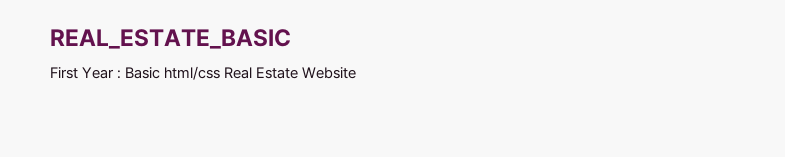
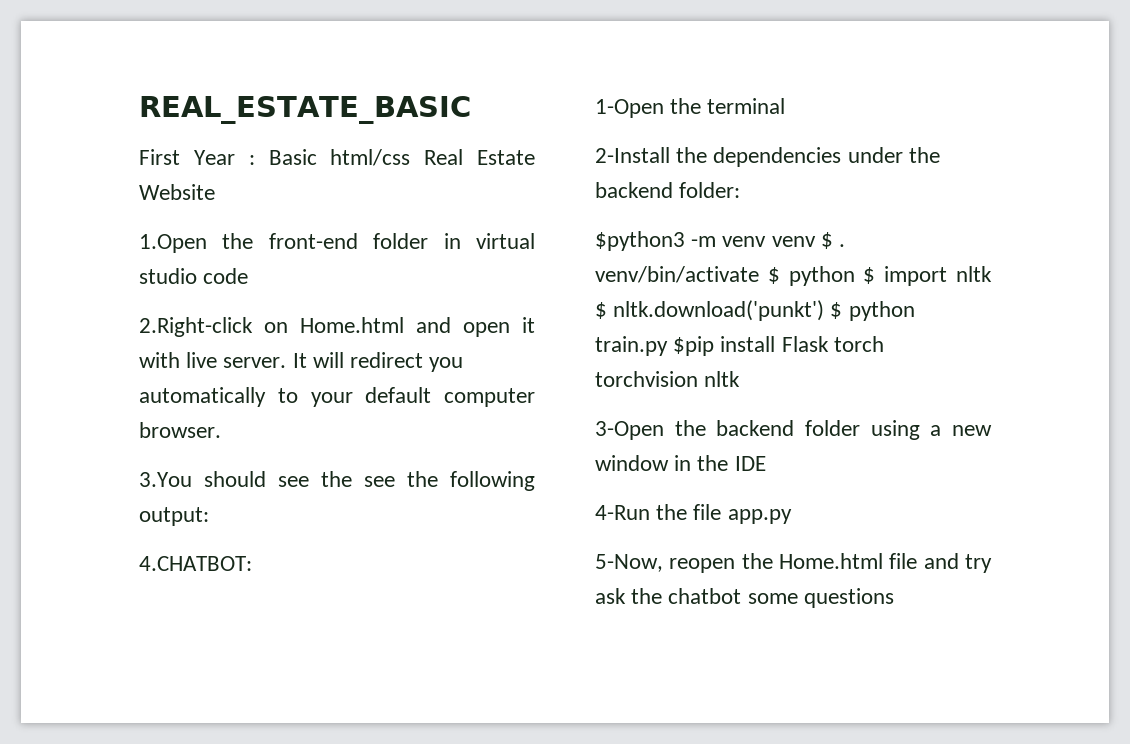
+ 1.Open the front-end folder in virtual studio code
+ 2.Right-click on Home.html and open it with live server. It will redirect you automatically to your default computer browser.
+ 3.You should see the see the following output:
+ 4.CHATBOT:
+ 1-Open the terminal
+ 2-Install the dependencies under the backend folder:
+ $python3 -m venv venv $ . venv/bin/activate $ python $ import nltk $ nltk.download('punkt') $ python train.py $pip install Flask torch torchvision nltk
+ 3-Open the backend folder using a new window in the IDE
+ 4-Run the file app.py
+ 5-Now, reopen the Home.html file and try ask the chatbot some questions

